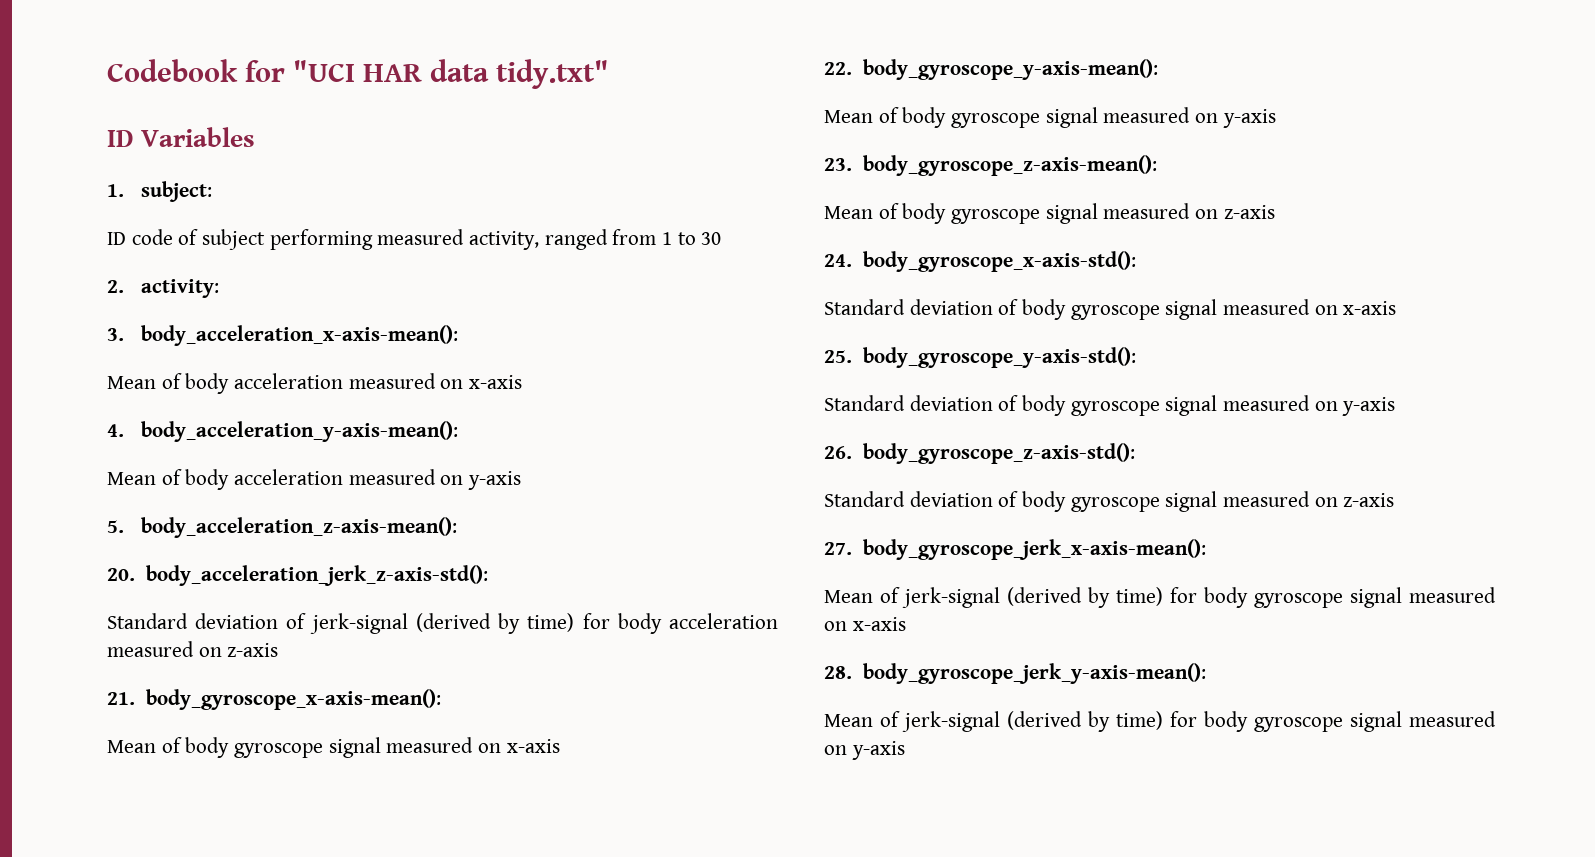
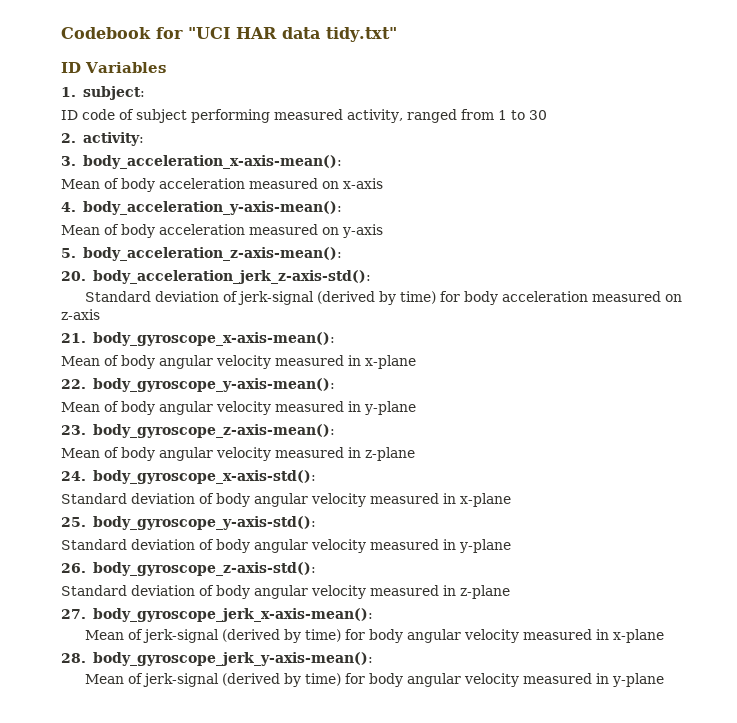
- Mean of body gyroscope signal measured on x-axis
+ Mean of body angular velocity measured in x-plane
- Mean of body gyroscope signal measured on y-axis
+ Mean of body angular velocity measured in y-plane
- Mean of body gyroscope signal measured on z-axis
+ Mean of body angular velocity measured in z-plane
- Standard deviation of body gyroscope signal measured on x-axis
+ Standard deviation of body angular velocity measured in x-plane
- Standard deviation of body gyroscope signal measured on y-axis
+ Standard deviation of body angular velocity measured in y-plane
- Standard deviation of body gyroscope signal measured on z-axis
+ Standard deviation of body angular velocity measured in z-plane
- Mean of jerk-signal (derived by time) for body gyroscope signal measured on x-axis
+ Mean of jerk-signal (derived by time) for body angular velocity measured in x-plane
- Mean of jerk-signal (derived by time) for body gyroscope signal measured on y-axis
+ Mean of jerk-signal (derived by time) for body angular velocity measured in y-plane

